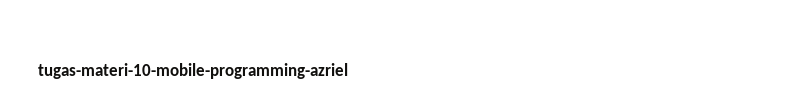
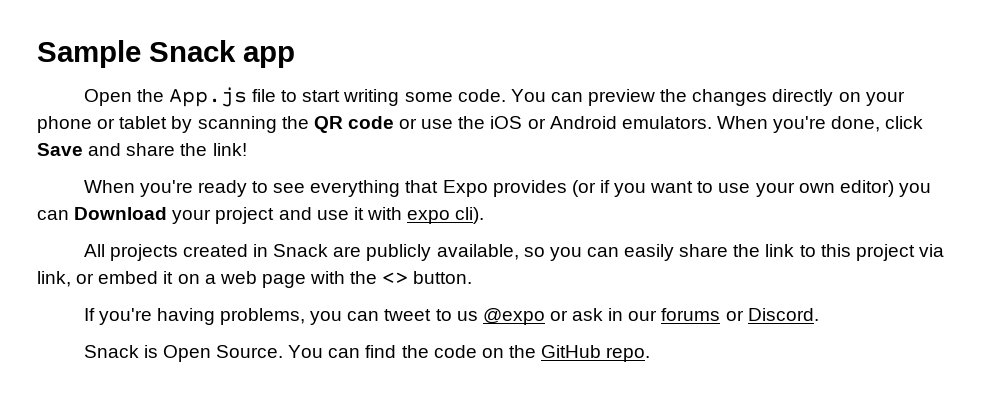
- tugas-materi-10-mobile-programming-azriel
+ Sample Snack app
+ Open the App.js file to start writing some code. You can preview the changes directly on your phone or tablet by scanning the QR code or use the iOS or Android emulators. When you're done, click Save and share the link!
+ When you're ready to see everything that Expo provides (or if you want to use your own editor) you can Download your project and use it with expo cli).
+ All projects created in Snack are publicly available, so you can easily share the link to this project via link, or embed it on a web page with the <> button.
+ If you're having problems, you can tweet to us @expo or ask in our forums or Discord.
+ Snack is Open Source. You can find the code on the GitHub repo.

